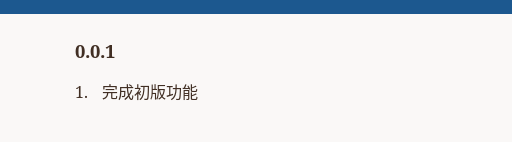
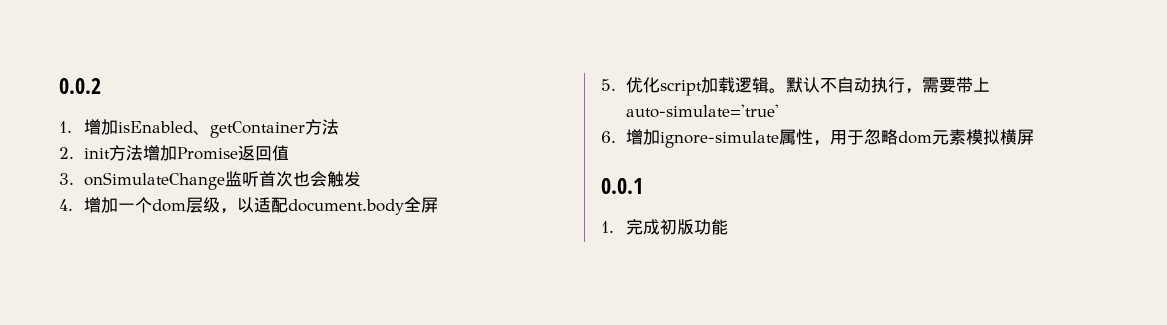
+ 0.0.2
+ 1.增加isEnabled、getContainer方法
+ 2. init方法增加Promise返回值
+ 3. onSimulateChange监听首次也会触发
+ 4.增加一个dom层级，以适配document.body全屏
+ 5.优化script加载逻辑。默认不自动执行，需要带上auto-simulate='true'
+ 6.增加ignore-simulate属性，用于忽略dom元素模拟横屏

